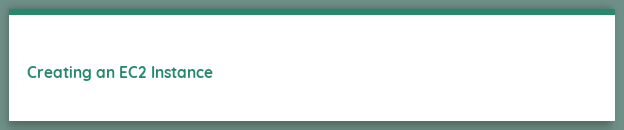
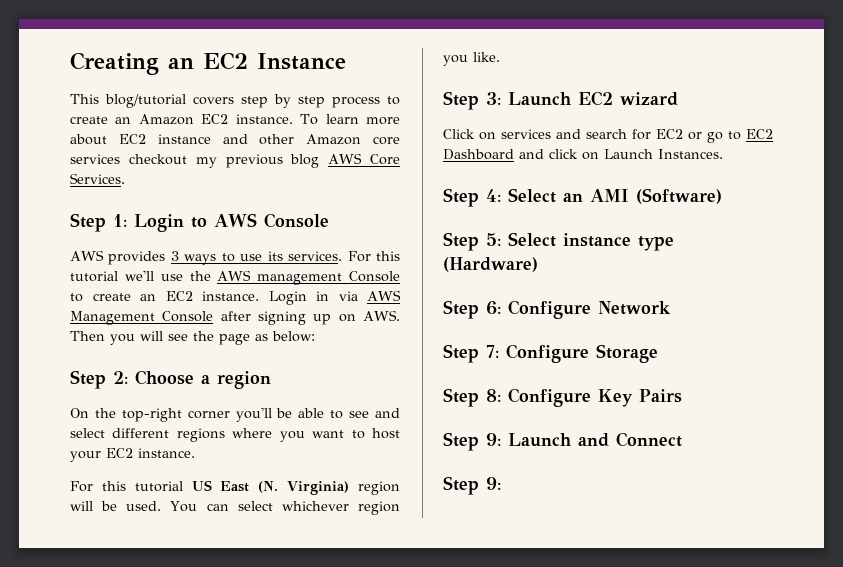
+ This blog/tutorial covers step by step process to create an Amazon EC2 instance. To learn more about EC2 instance and other Amazon core services checkout my previous blog AWS Core Services.
+ Step 1: Login to AWS Console
+ AWS provides 3 ways to use its services. For this tutorial we'll use the AWS management Console to create an EC2 instance. Login in via AWS Management Console after signing up on AWS. Then you will see the page as below:
+ Step 2: Choose a region
+ On the top-right corner you'll be able to see and select different regions where you want to host your EC2 instance.
+ For this tutorial US East (N. Virginia) region will be used. You can select whichever region you like.
+ Step 3: Launch EC2 wizard
+ Click on services and search for EC2 or go to EC2 Dashboard and click on Launch Instances.
+ Step 4: Select an AMI (Software)
+ Step 5: Select instance type (Hardware)
+ Step 6: Configure Network
+ Step 7: Configure Storage
+ Step 8: Configure Key Pairs
+ Step 9: Launch and Connect
+ Step 9:

